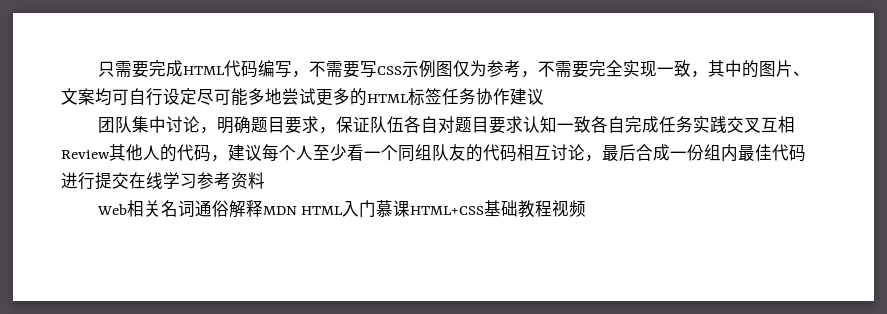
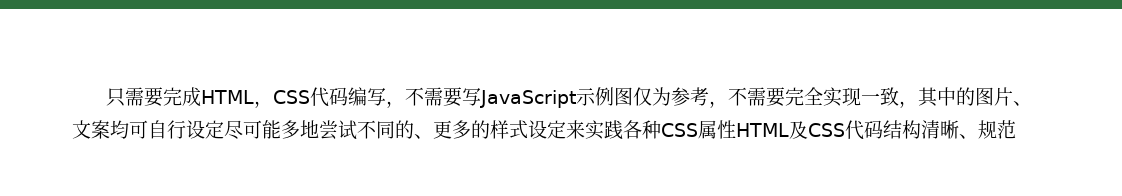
- 只需要完成HTML代码编写，不需要写CSS示例图仅为参考，不需要完全实现一致，其中的图片、文案均可自行设定尽可能多地尝试更多的HTML标签任务协作建议
- 团队集中讨论，明确题目要求，保证队伍各自对题目要求认知一致各自完成任务实践交叉互相Review其他人的代码，建议每个人至少看一个同组队友的代码相互讨论，最后合成一份组内最佳代码进行提交在线学习参考资料
- Web相关名词通俗解释MDN HTML入门慕课HTML+CSS基础教程视频
+ 只需要完成HTML，CSS代码编写，不需要写JavaScript示例图仅为参考，不需要完全实现一致，其中的图片、文案均可自行设定尽可能多地尝试不同的、更多的样式设定来实践各种CSS属性HTML及CSS代码结构清晰、规范

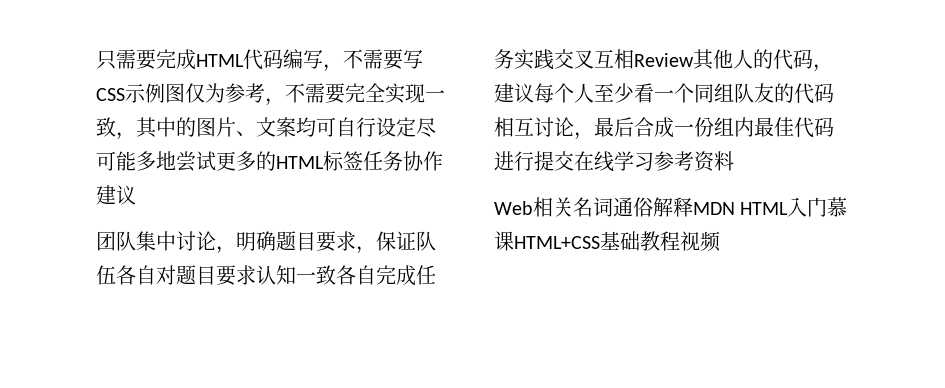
- 只需要完成HTML，CSS代码编写，不需要写JavaScript示例图仅为参考，不需要完全实现一致，其中的图片、文案均可自行设定尽可能多地尝试不同的、更多的样式设定来实践各种CSS属性HTML及CSS代码结构清晰、规范
+ 只需要完成HTML代码编写，不需要写CSS示例图仅为参考，不需要完全实现一致，其中的图片、文案均可自行设定尽可能多地尝试更多的HTML标签任务协作建议
+ 团队集中讨论，明确题目要求，保证队伍各自对题目要求认知一致各自完成任务实践交叉互相Review其他人的代码，建议每个人至少看一个同组队友的代码相互讨论，最后合成一份组内最佳代码进行提交在线学习参考资料
+ Web相关名词通俗解释MDN HTML入门慕课HTML+CSS基础教程视频

